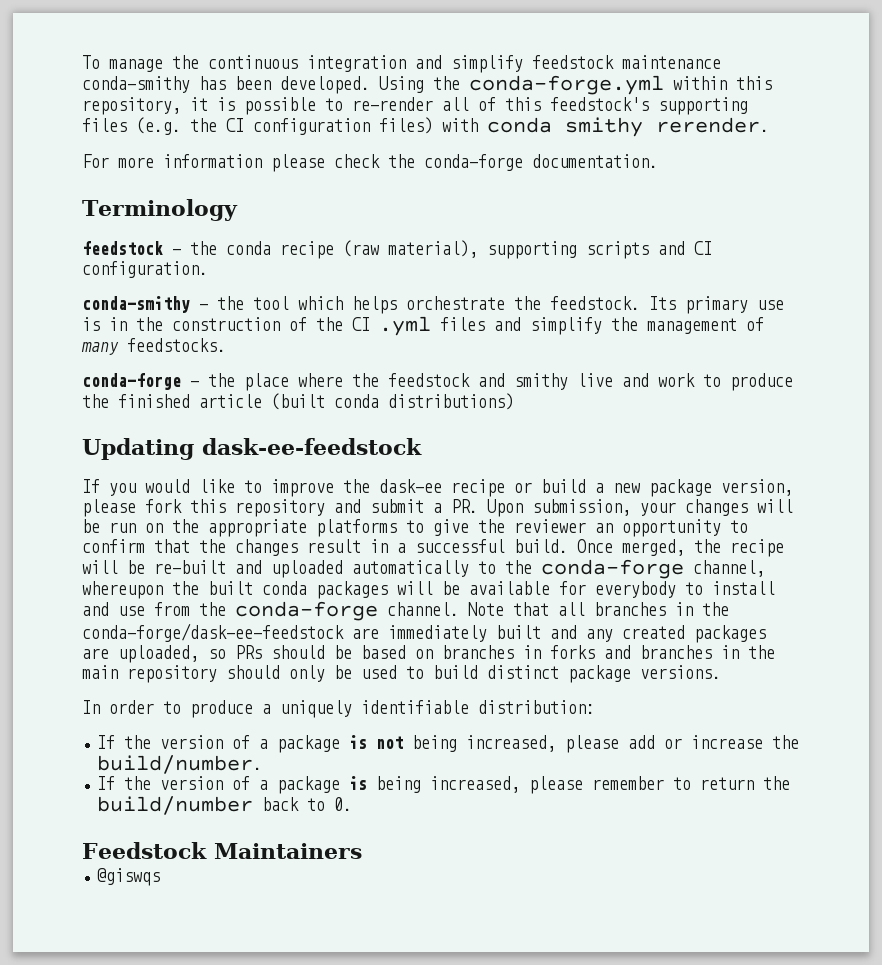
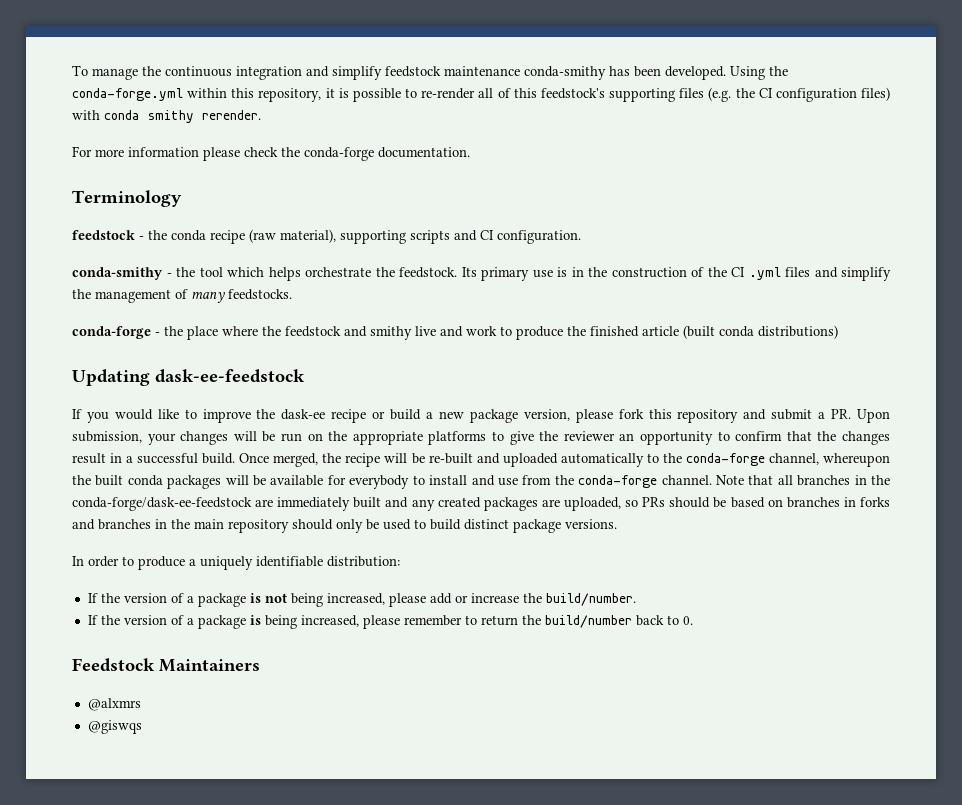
+ @alxmrs

